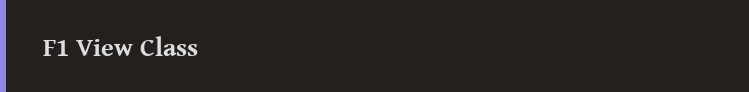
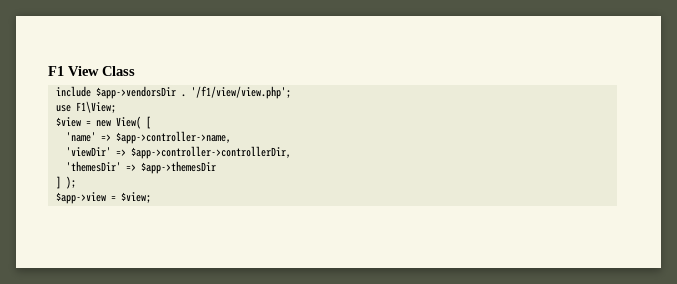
+ include $app->vendorsDir . '/f1/view/view.php';
+ use F1\View;
+ $view = new View( [
+ 'name' => $app->controller->name,
+ 'viewDir' => $app->controller->controllerDir,
+ 'themesDir' => $app->themesDir
+ ] );
+ $app->view = $view;

